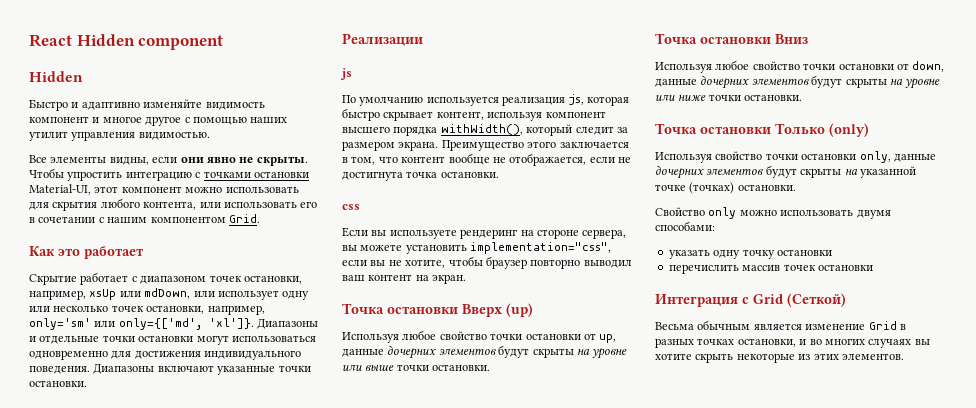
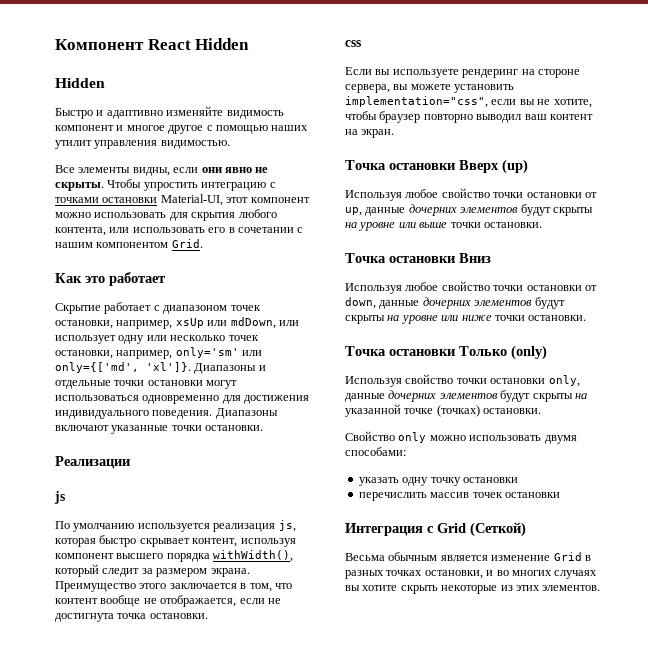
- React Hidden component
+ Компонент React Hidden

